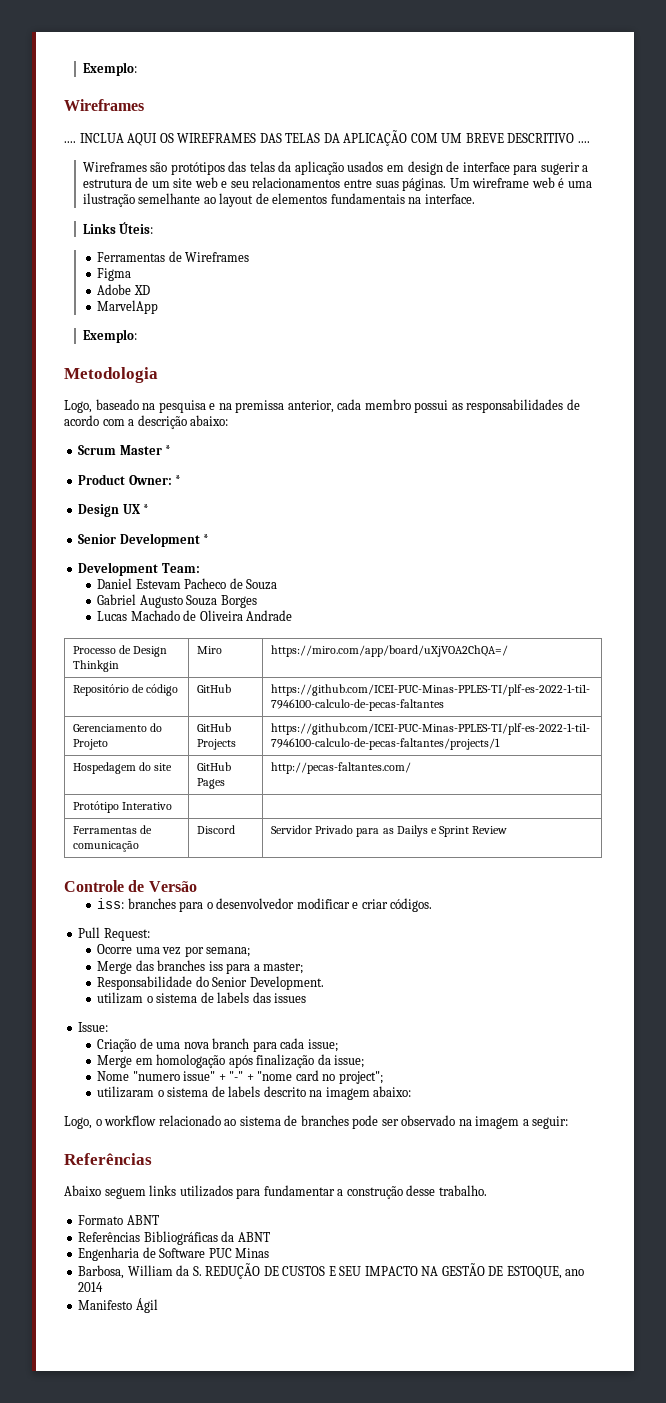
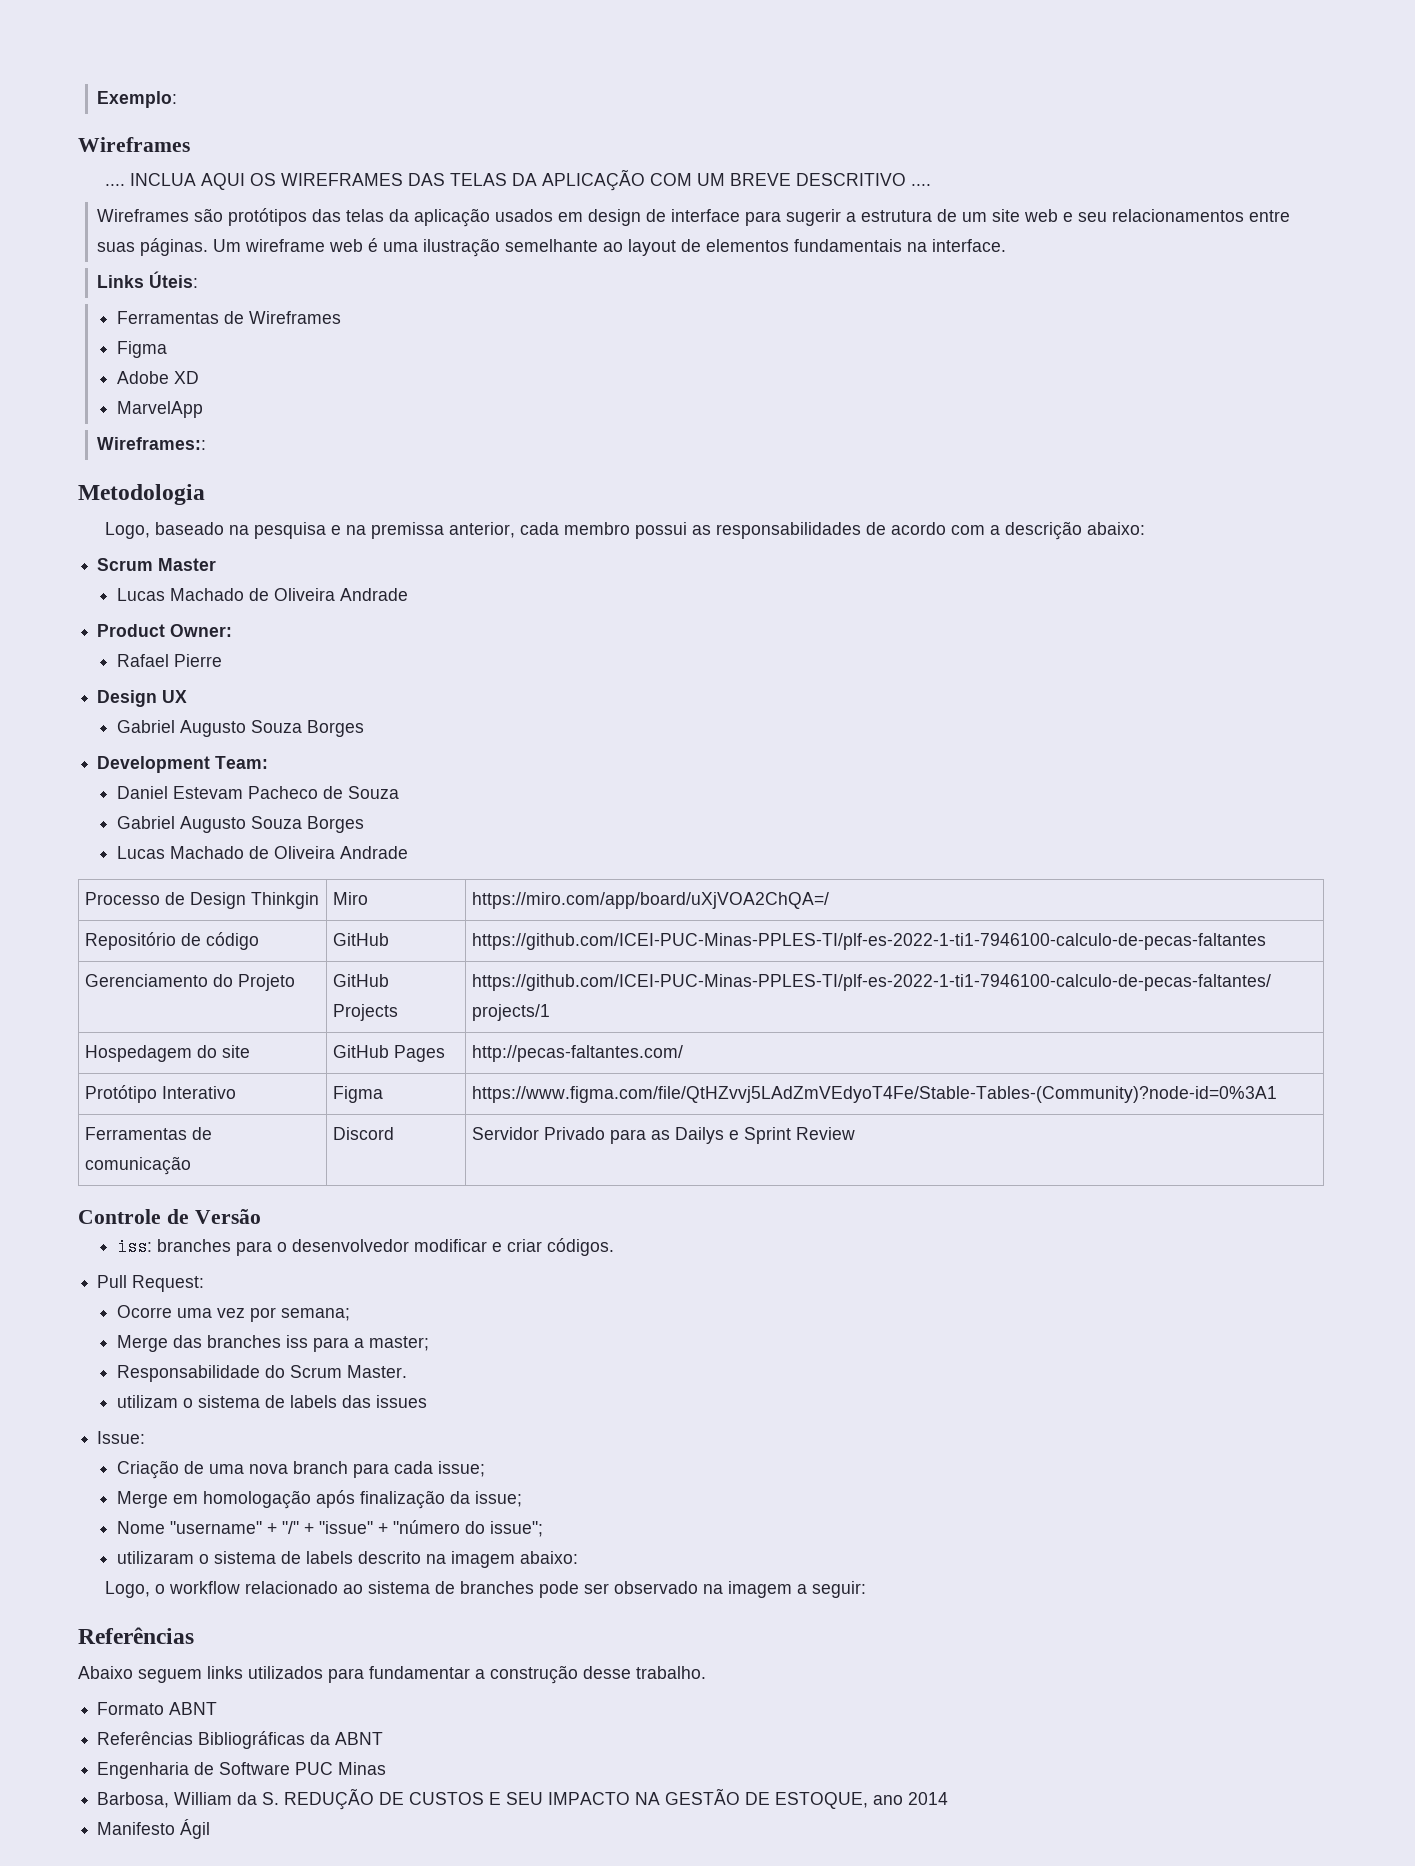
  MarvelApp
- Exemplo:
+ Wireframes::
- Scrum Master *
+ Scrum Master
+ Lucas Machado de Oliveira Andrade
- Product Owner: *
+ Product Owner:
+ Rafael Pierre
- Design UX *
- Senior Development *
+ Design UX
+ Gabriel Augusto Souza Borges
- Protótipo Interativo | |
+ Protótipo Interativo | Figma | https://www.figma.com/file/QtHZvvj5LAdZmVEdyoT4Fe/Stable-Tables-(Community)?node-id=0%3A1
- Responsabilidade do Senior Development.
+ Responsabilidade do Scrum Master.
- Nome "numero issue" + "-" + "nome card no project";
+ Nome "username" + "/" + "issue" + "número do issue";

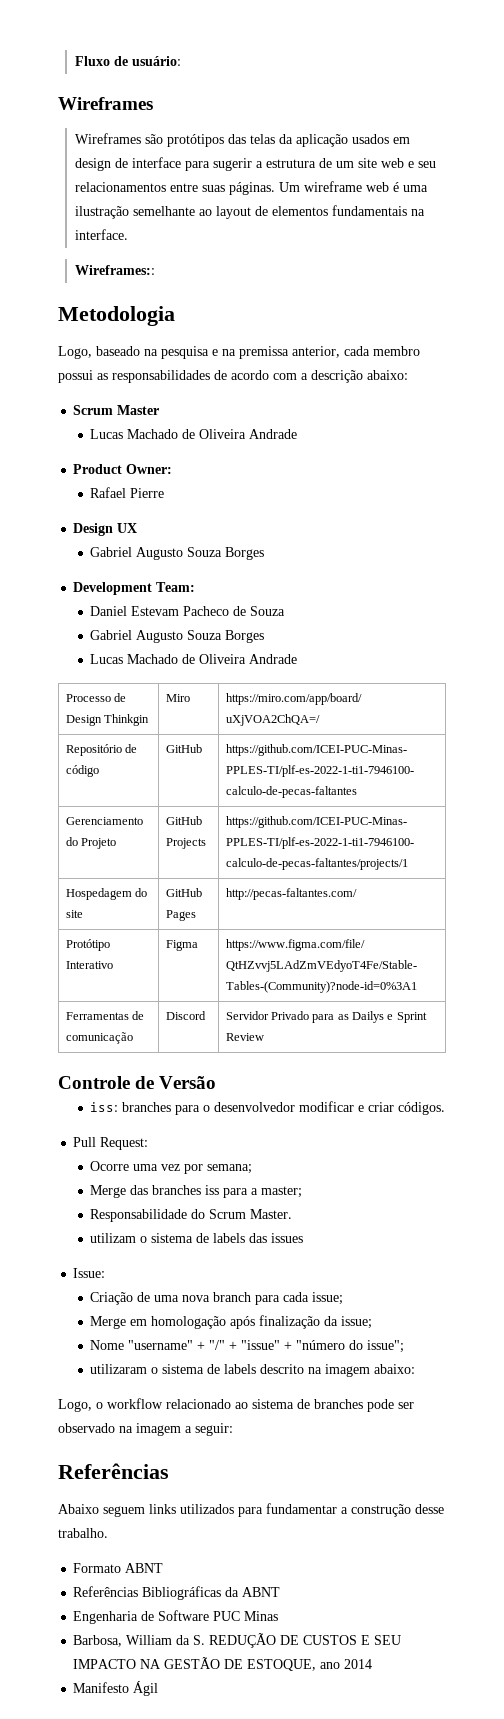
- Exemplo:
+ Fluxo de usuário:
  Wireframes
- .... INCLUA AQUI OS WIREFRAMES DAS TELAS DA APLICAÇÃO COM UM BREVE DESCRITIVO ....
- Links Úteis:
- Ferramentas de Wireframes
- Figma
- Adobe XD
- MarvelApp

